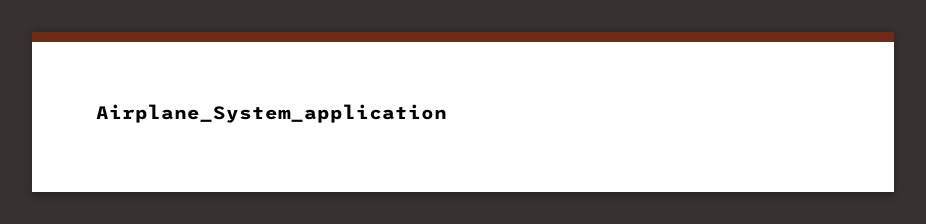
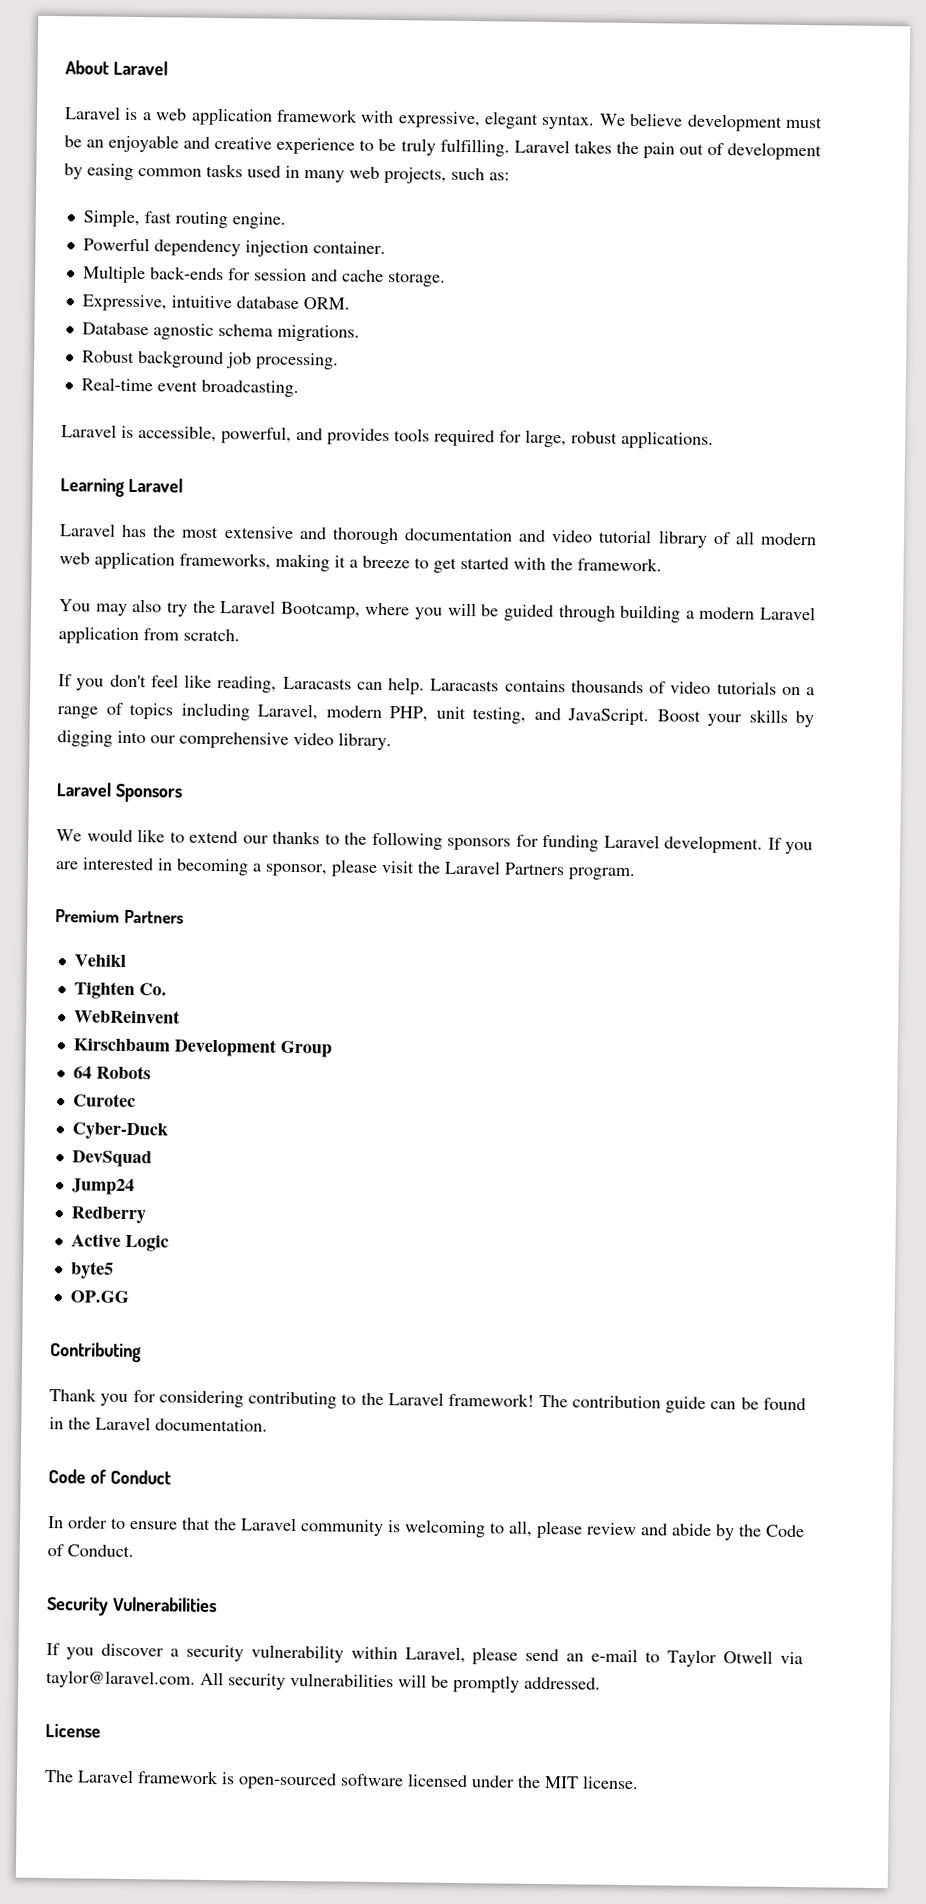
- Airplane_System_application
+ About Laravel
+ Laravel is a web application framework with expressive, elegant syntax. We believe development must be an enjoyable and creative experience to be truly fulfilling. Laravel takes the pain out of development by easing common tasks used in many web projects, such as:
+ Simple, fast routing engine.
+ Powerful dependency injection container.
+ Multiple back-ends for session and cache storage.
+ Expressive, intuitive database ORM.
+ Database agnostic schema migrations.
+ Robust background job processing.
+ Real-time event broadcasting.
+ Laravel is accessible, powerful, and provides tools required for large, robust applications.
+ Learning Laravel
+ Laravel has the most extensive and thorough documentation and video tutorial library of all modern web application frameworks, making it a breeze to get started with the framework.
+ You may also try the Laravel Bootcamp, where you will be guided through building a modern Laravel application from scratch.
+ If you don't feel like reading, Laracasts can help. Laracasts contains thousands of video tutorials on a range of topics including Laravel, modern PHP, unit testing, and JavaScript. Boost your skills by digging into our comprehensive video library.
+ Laravel Sponsors
+ We would like to extend our thanks to the following sponsors for funding Laravel development. If you are interested in becoming a sponsor, please visit the Laravel Partners program.
+ Premium Partners
+ Vehikl
+ Tighten Co.
+ WebReinvent
+ Kirschbaum Development Group
+ 64 Robots
+ Curotec
+ Cyber-Duck
+ DevSquad
+ Jump24
+ Redberry
+ Active Logic
+ byte5
+ OP.GG
+ Contributing
+ Thank you for considering contributing to the Laravel framework! The contribution guide can be found in the Laravel documentation.
+ Code of Conduct
+ In order to ensure that the Laravel community is welcoming to all, please review and abide by the Code of Conduct.
+ Security Vulnerabilities
+ If you discover a security vulnerability within Laravel, please send an e-mail to Taylor Otwell via taylor@laravel.com. All security vulnerabilities will be promptly addressed.
+ License
+ The Laravel framework is open-sourced software licensed under the MIT license.

